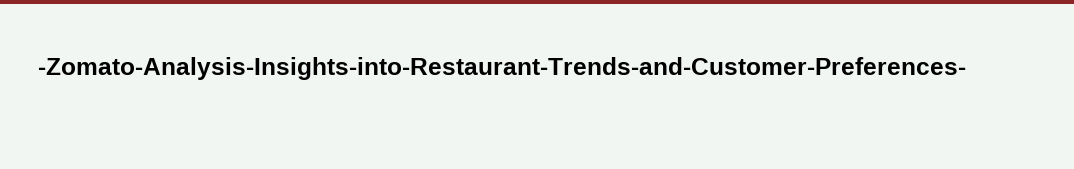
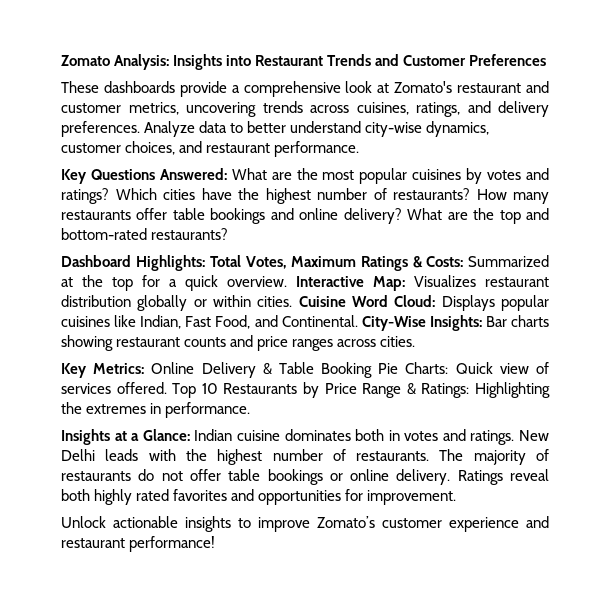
- -Zomato-Analysis-Insights-into-Restaurant-Trends-and-Customer-Preferences-
+ Zomato Analysis: Insights into Restaurant Trends and Customer Preferences
+ These dashboards provide a comprehensive look at Zomato's restaurant and customer metrics, uncovering trends across cuisines, ratings, and delivery preferences. Analyze data to better understand city-wise dynamics, customer choices, and restaurant performance.
+ Key Questions Answered: What are the most popular cuisines by votes and ratings? Which cities have the highest number of restaurants? How many restaurants offer table bookings and online delivery? What are the top and bottom-rated restaurants?
+ Dashboard Highlights: Total Votes, Maximum Ratings & Costs: Summarized at the top for a quick overview. Interactive Map: Visualizes restaurant distribution globally or within cities. Cuisine Word Cloud: Displays popular cuisines like Indian, Fast Food, and Continental. City-Wise Insights: Bar charts showing restaurant counts and price ranges across cities.
+ Key Metrics: Online Delivery & Table Booking Pie Charts: Quick view of services offered. Top 10 Restaurants by Price Range & Ratings: Highlighting the extremes in performance.
+ Insights at a Glance: Indian cuisine dominates both in votes and ratings. New Delhi leads with the highest number of restaurants. The majority of restaurants do not offer table bookings or online delivery. Ratings reveal both highly rated favorites and opportunities for improvement.
+ Unlock actionable insights to improve Zomato’s customer experience and restaurant performance!

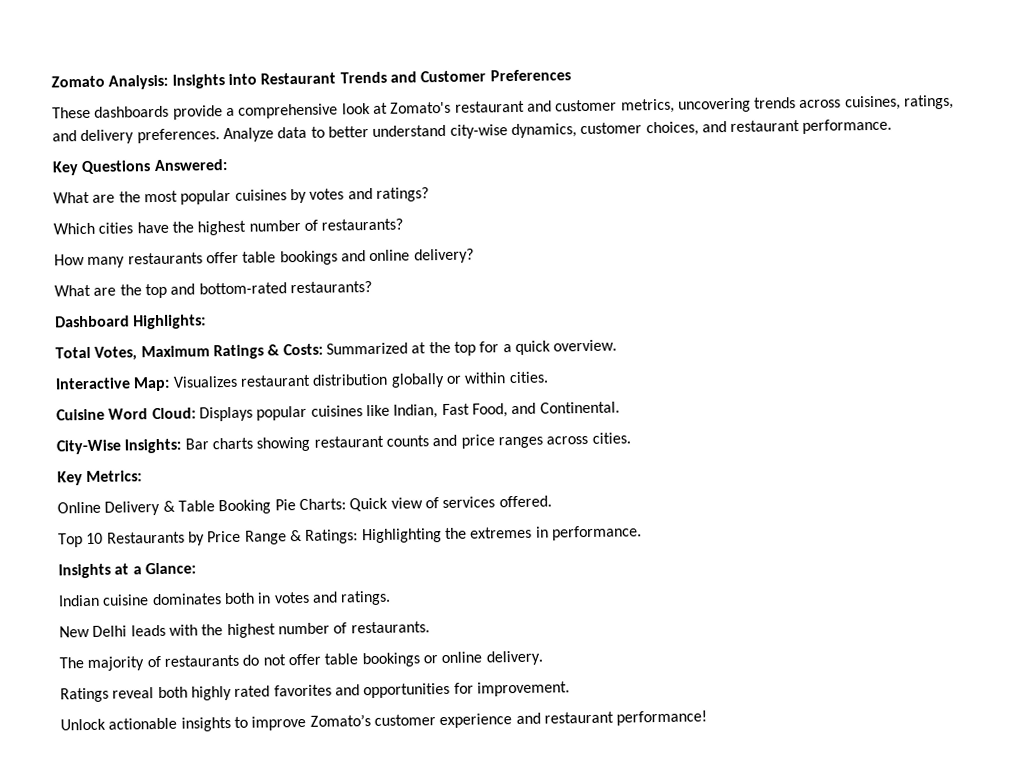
- Key Questions Answered: What are the most popular cuisines by votes and ratings? Which cities have the highest number of restaurants? How many restaurants offer table bookings and online delivery? What are the top and bottom-rated restaurants?
+ Key Questions Answered:
+ What are the most popular cuisines by votes and ratings?
+ Which cities have the highest number of restaurants?
+ How many restaurants offer table bookings and online delivery?
+ What are the top and bottom-rated restaurants?
- Dashboard Highlights: Total Votes, Maximum Ratings & Costs: Summarized at the top for a quick overview. Interactive Map: Visualizes restaurant distribution globally or within cities. Cuisine Word Cloud: Displays popular cuisines like Indian, Fast Food, and Continental. City-Wise Insights: Bar charts showing restaurant counts and price ranges across cities.
+ Dashboard Highlights:
+ Total Votes, Maximum Ratings & Costs: Summarized at the top for a quick overview.
+ Interactive Map: Visualizes restaurant distribution globally or within cities.
+ Cuisine Word Cloud: Displays popular cuisines like Indian, Fast Food, and Continental.
+ City-Wise Insights: Bar charts showing restaurant counts and price ranges across cities.
- Key Metrics: Online Delivery & Table Booking Pie Charts: Quick view of services offered. Top 10 Restaurants by Price Range & Ratings: Highlighting the extremes in performance.
+ Key Metrics:
+ Online Delivery & Table Booking Pie Charts: Quick view of services offered.
+ Top 10 Restaurants by Price Range & Ratings: Highlighting the extremes in performance.
- Insights at a Glance: Indian cuisine dominates both in votes and ratings. New Delhi leads with the highest number of restaurants. The majority of restaurants do not offer table bookings or online delivery. Ratings reveal both highly rated favorites and opportunities for improvement.
+ Insights at a Glance:
+ Indian cuisine dominates both in votes and ratings.
+ New Delhi leads with the highest number of restaurants.
+ The majority of restaurants do not offer table bookings or online delivery.
+ Ratings reveal both highly rated favorites and opportunities for improvement.

